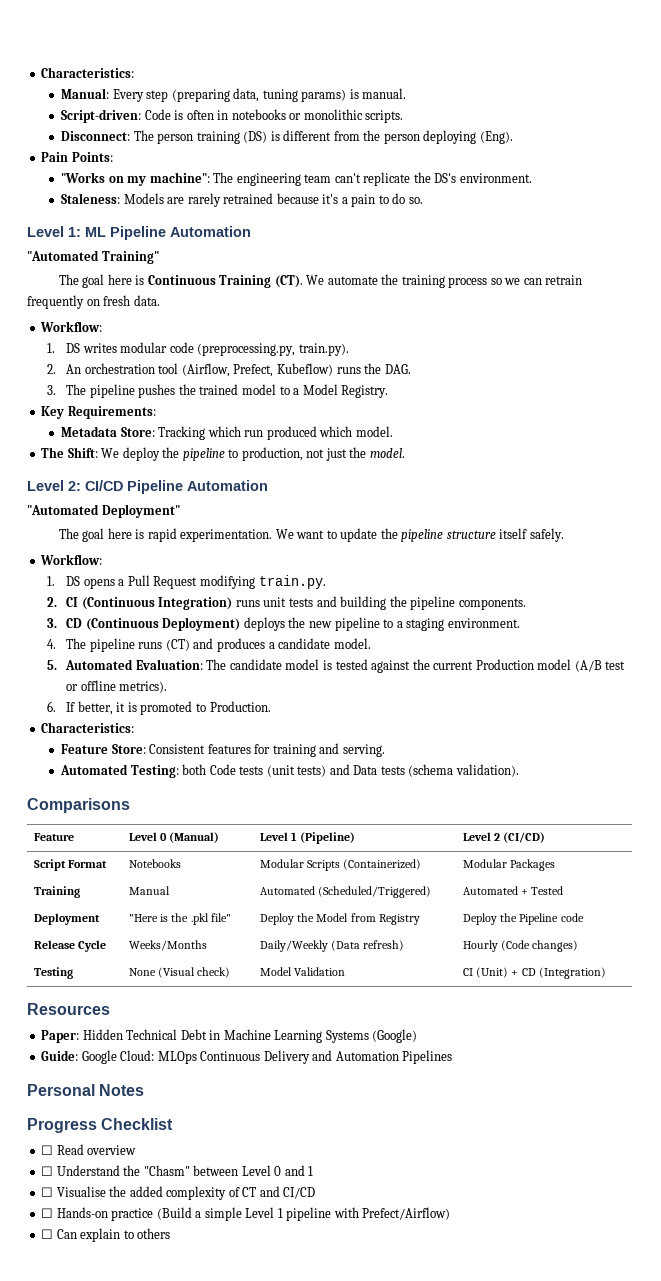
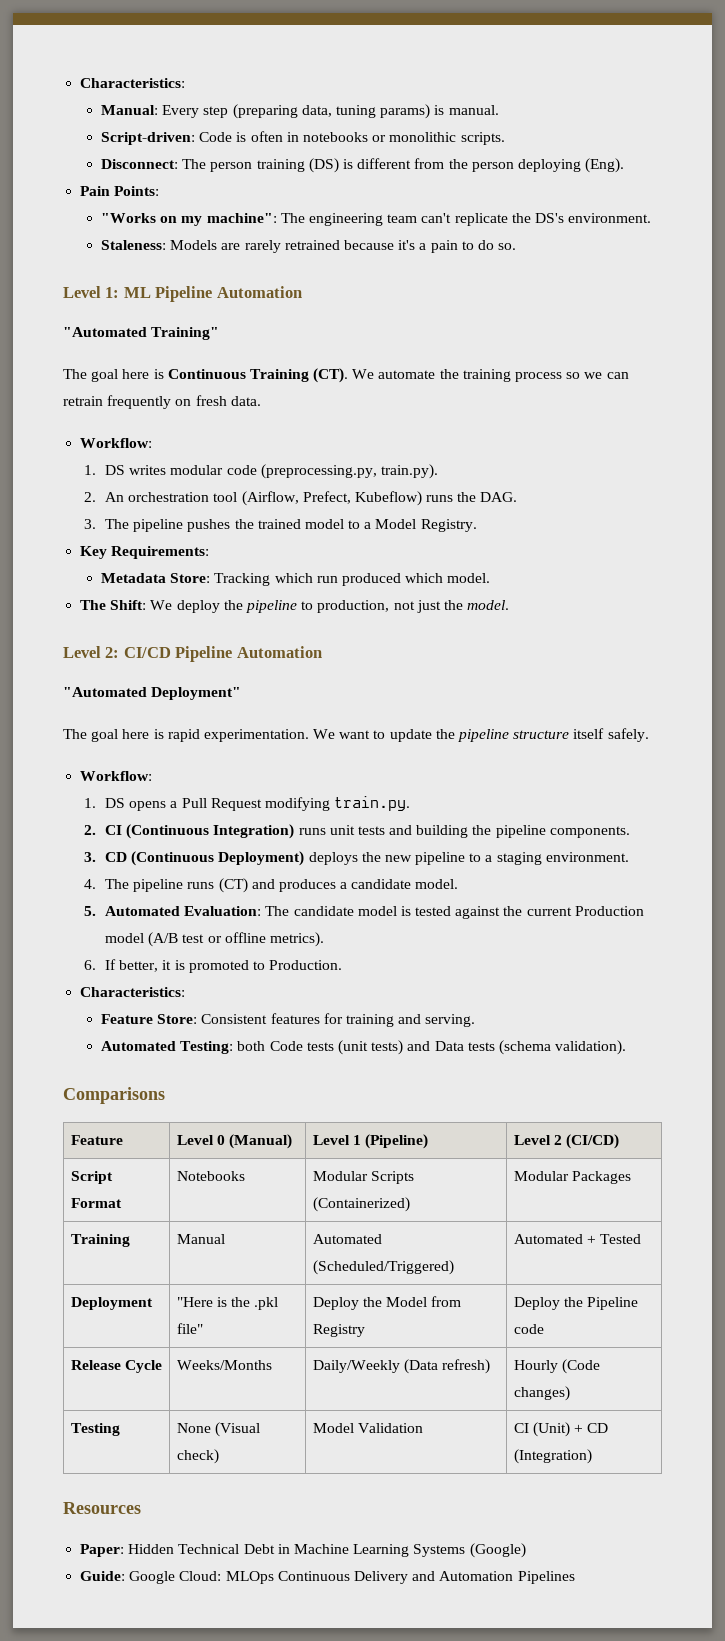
- Personal Notes
- Progress Checklist
- ☐ Read overview
- ☐ Understand the "Chasm" between Level 0 and 1
- ☐ Visualise the added complexity of CT and CI/CD
- ☐ Hands-on practice (Build a simple Level 1 pipeline with Prefect/Airflow)
- ☐ Can explain to others

